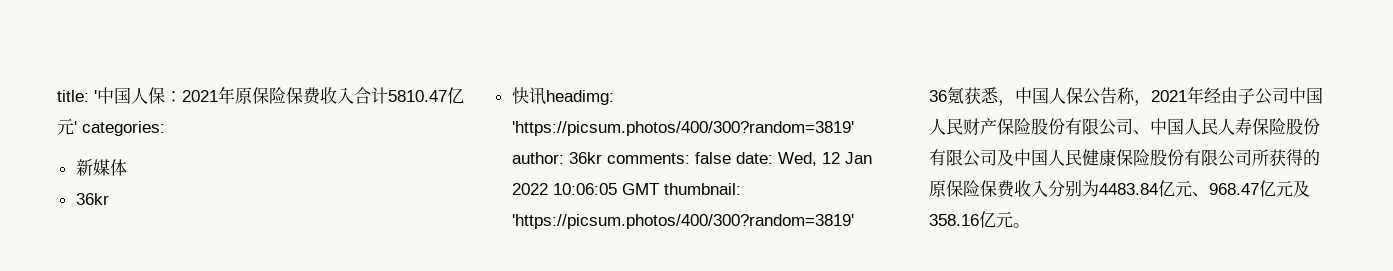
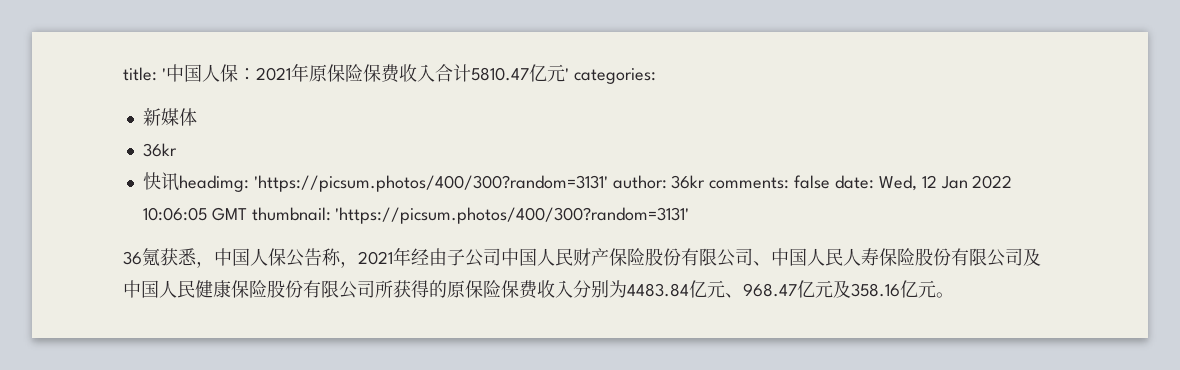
- 快讯headimg: 'https://picsum.photos/400/300?random=3819' author: 36kr comments: false date: Wed, 12 Jan 2022 10:06:05 GMT thumbnail: 'https://picsum.photos/400/300?random=3819'
+ 快讯headimg: 'https://picsum.photos/400/300?random=3131' author: 36kr comments: false date: Wed, 12 Jan 2022 10:06:05 GMT thumbnail: 'https://picsum.photos/400/300?random=3131'

